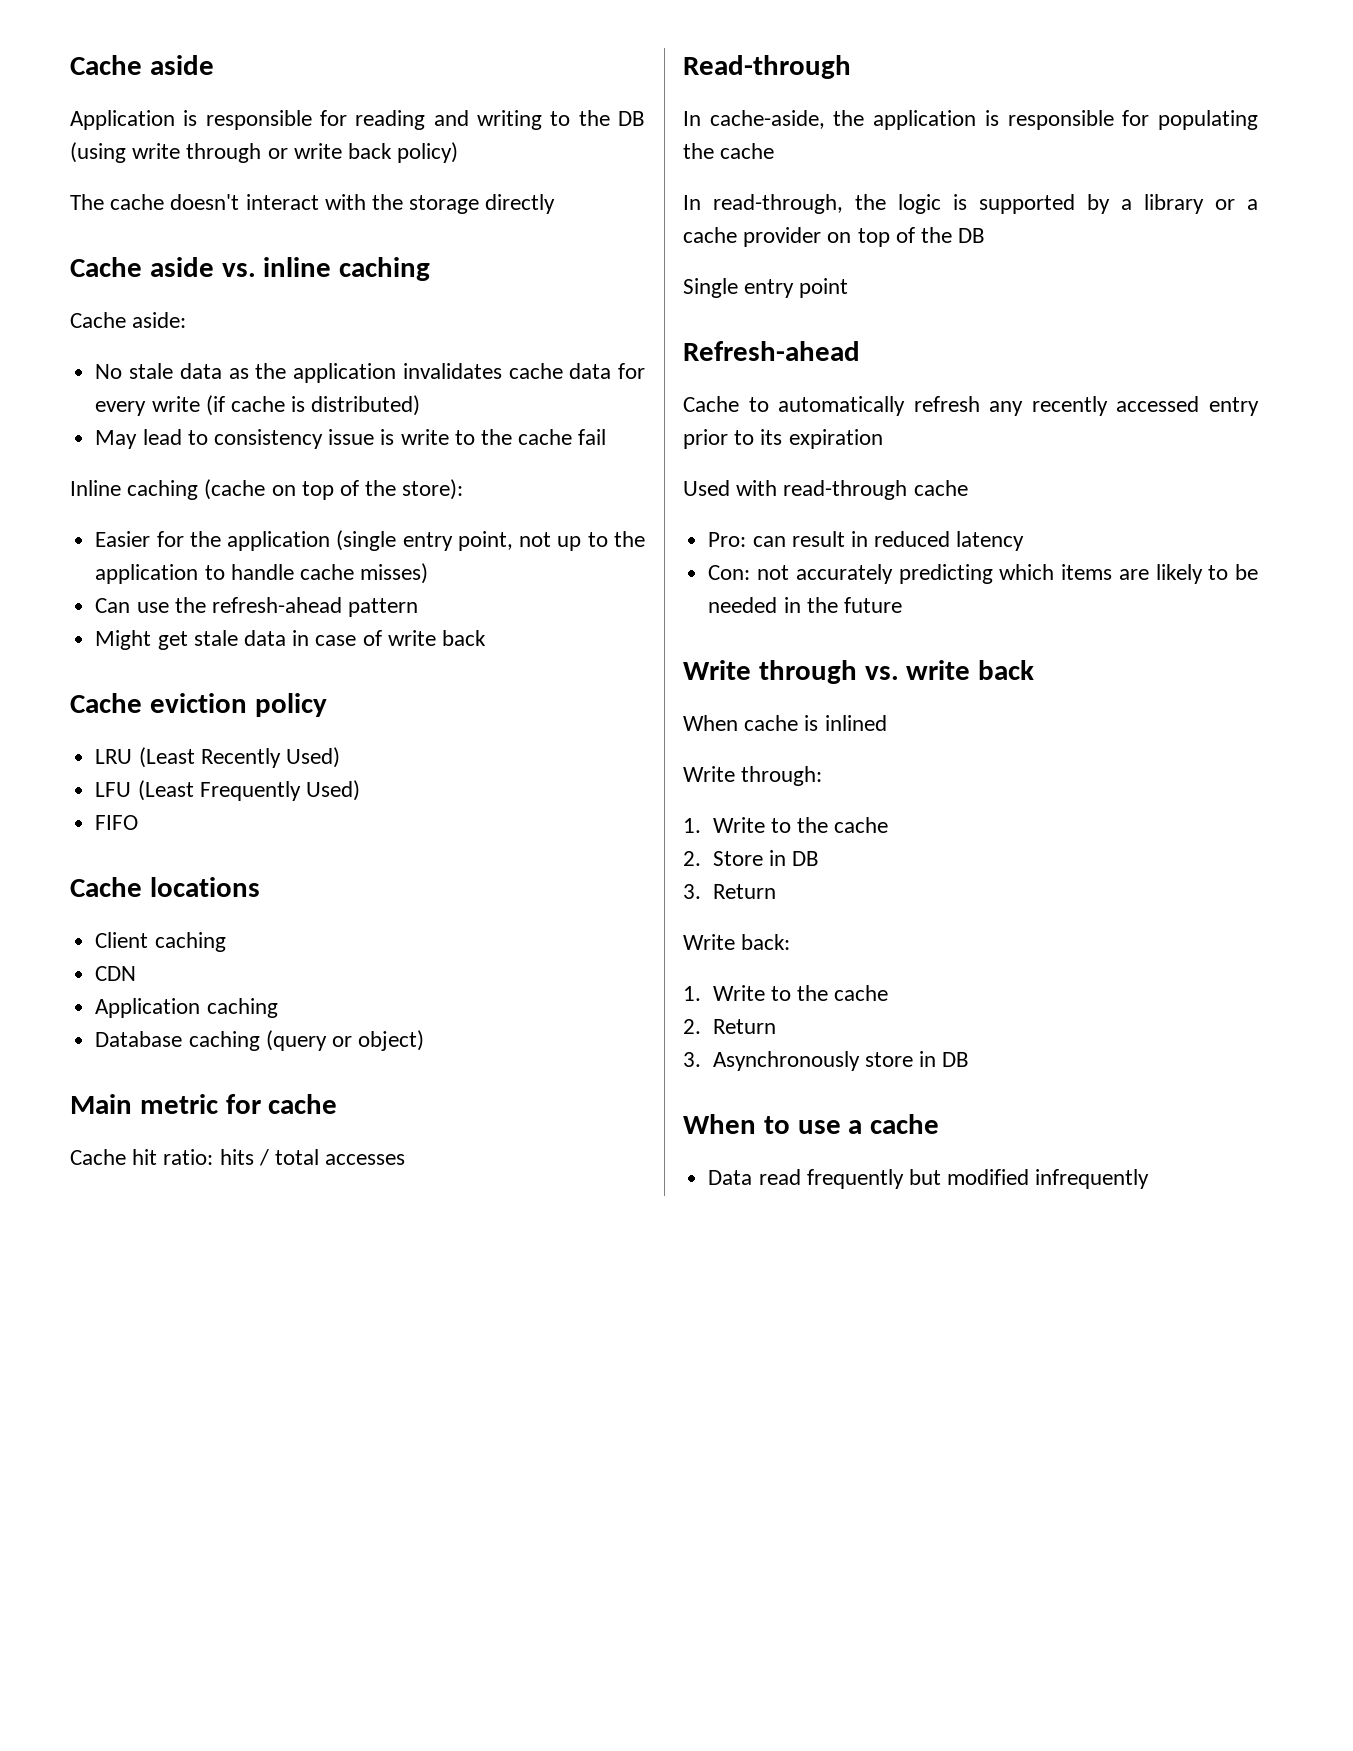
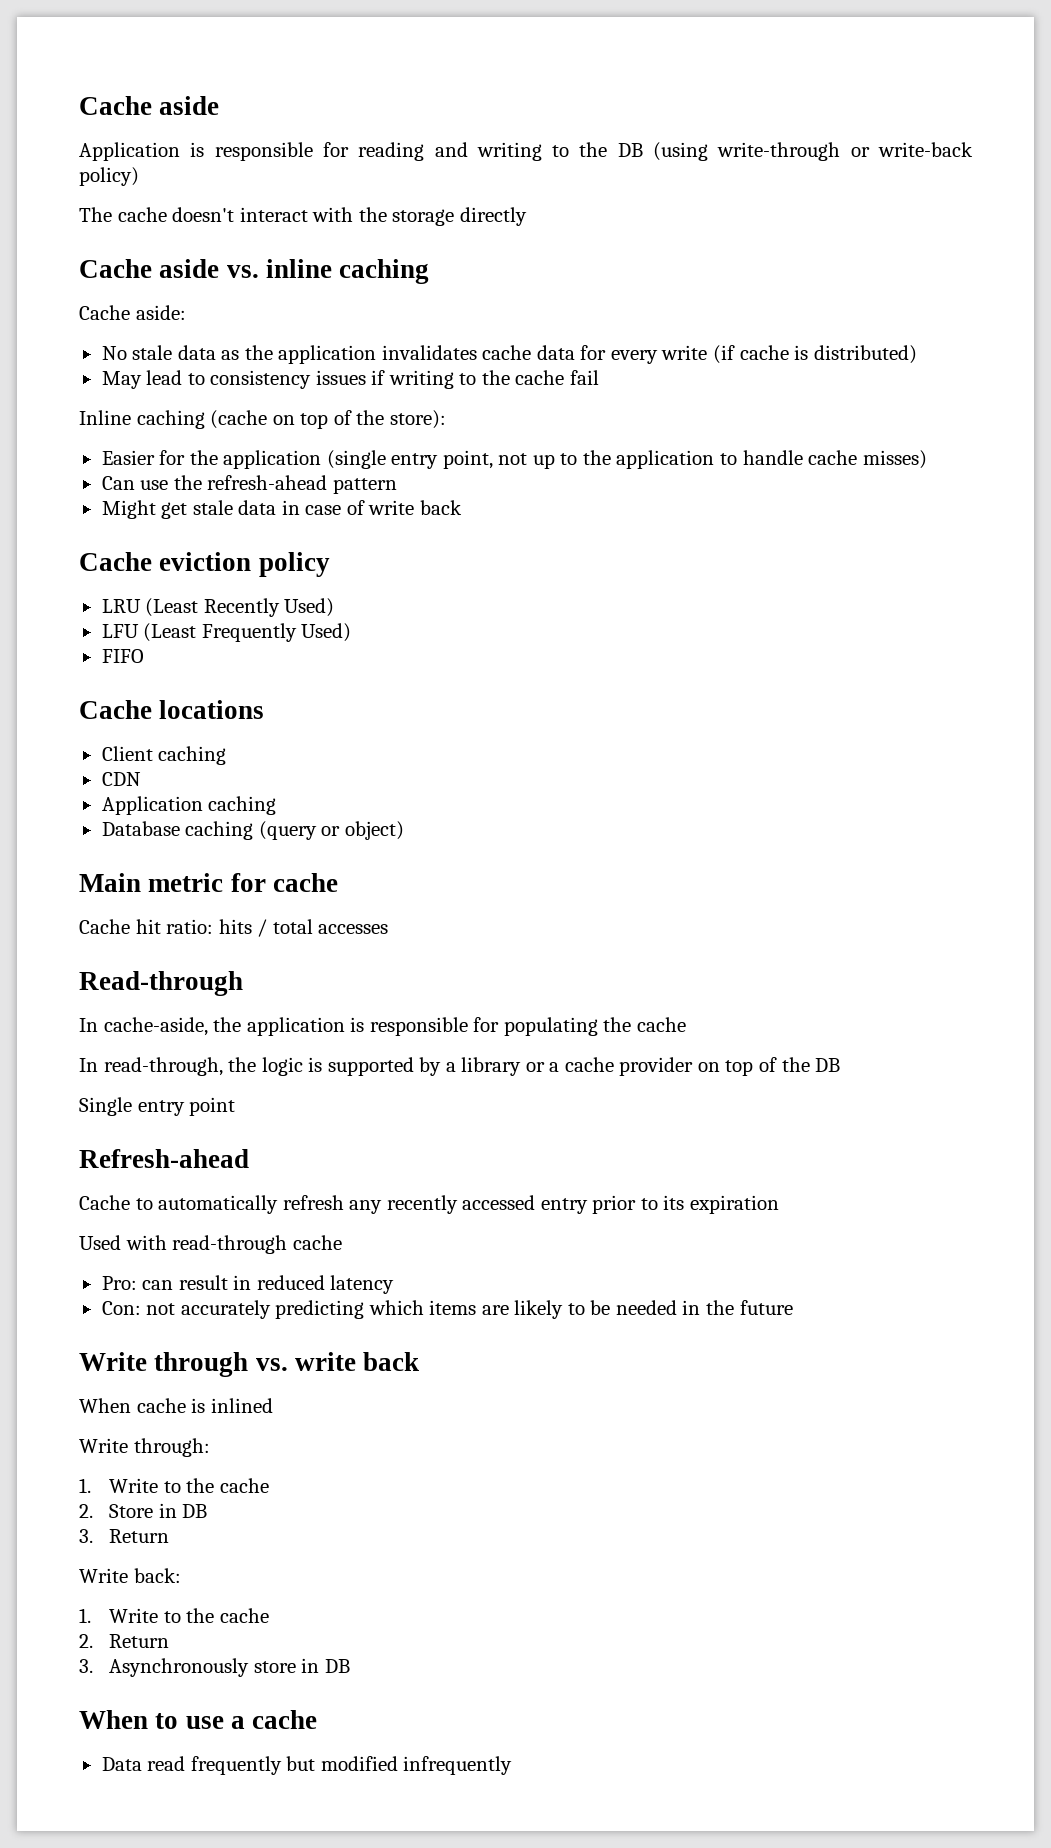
- Application is responsible for reading and writing to the DB (using write through or write back policy)
+ Application is responsible for reading and writing to the DB (using write-through or write-back policy)
- May lead to consistency issue is write to the cache fail
+ May lead to consistency issues if writing to the cache fail

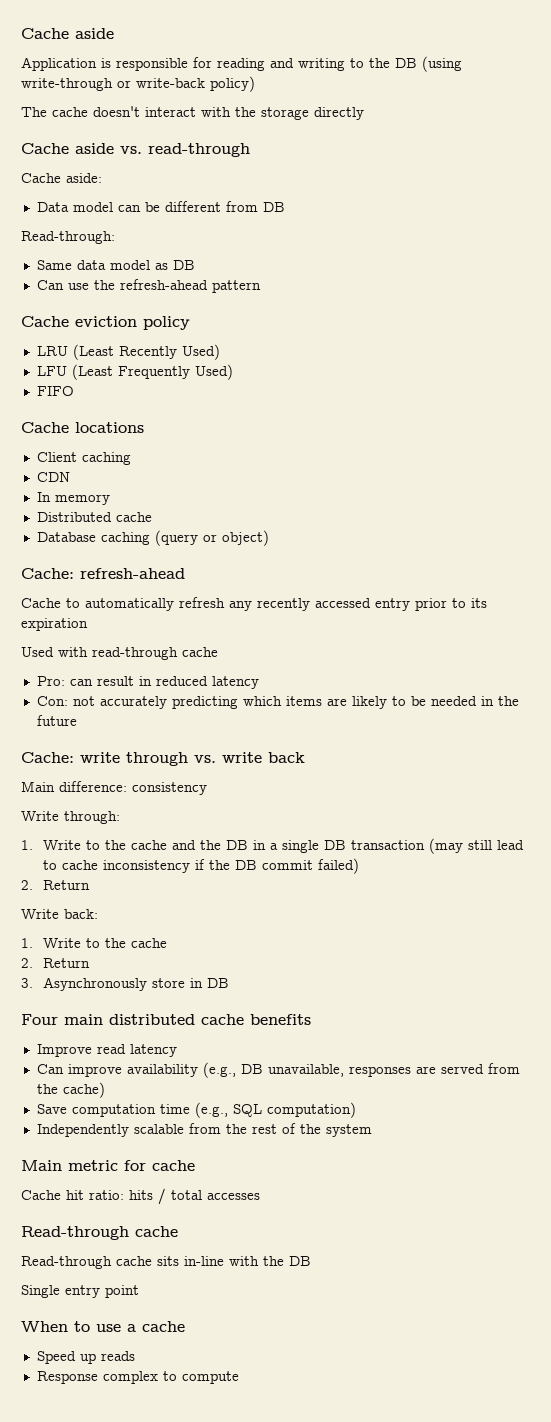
- Cache aside vs. inline caching
+ Cache aside vs. read-through
- No stale data as the application invalidates cache data for every write (if cache is distributed)
- May lead to consistency issues if writing to the cache fail
- Inline caching (cache on top of the store):
- Easier for the application (single entry point, not up to the application to handle cache misses)
+ Data model can be different from DB
+ Read-through:
+ Same data model as DB
- Might get stale data in case of write back
- Application caching
+ In memory
+ Distributed cache
- Main metric for cache
- Cache hit ratio: hits / total accesses
- Read-through
- In cache-aside, the application is responsible for populating the cache
- In read-through, the logic is supported by a library or a cache provider on top of the DB
- Single entry point
- Refresh-ahead
+ Cache: refresh-ahead
- Write through vs. write back
+ Cache: write through vs. write back
- When cache is inlined
+ Main difference: consistency
  Write through:
- 1. Write to the cache
- 2. Store in DB
- 3. Return
+ 1. Write to the cache and the DB in a single DB transaction (may still lead to cache inconsistency if the DB commit failed)
+ 2. Return
+ Four main distributed cache benefits
+ Improve read latency
+ Can improve availability (e.g., DB unavailable, responses are served from the cache)
+ Save computation time (e.g., SQL computation)
+ Independently scalable from the rest of the system
+ Main metric for cache
+ Cache hit ratio: hits / total accesses
+ Read-through cache
+ Read-through cache sits in-line with the DB
+ Single entry point
- Data read frequently but modified infrequently
+ Speed up reads
+ Response complex to compute

